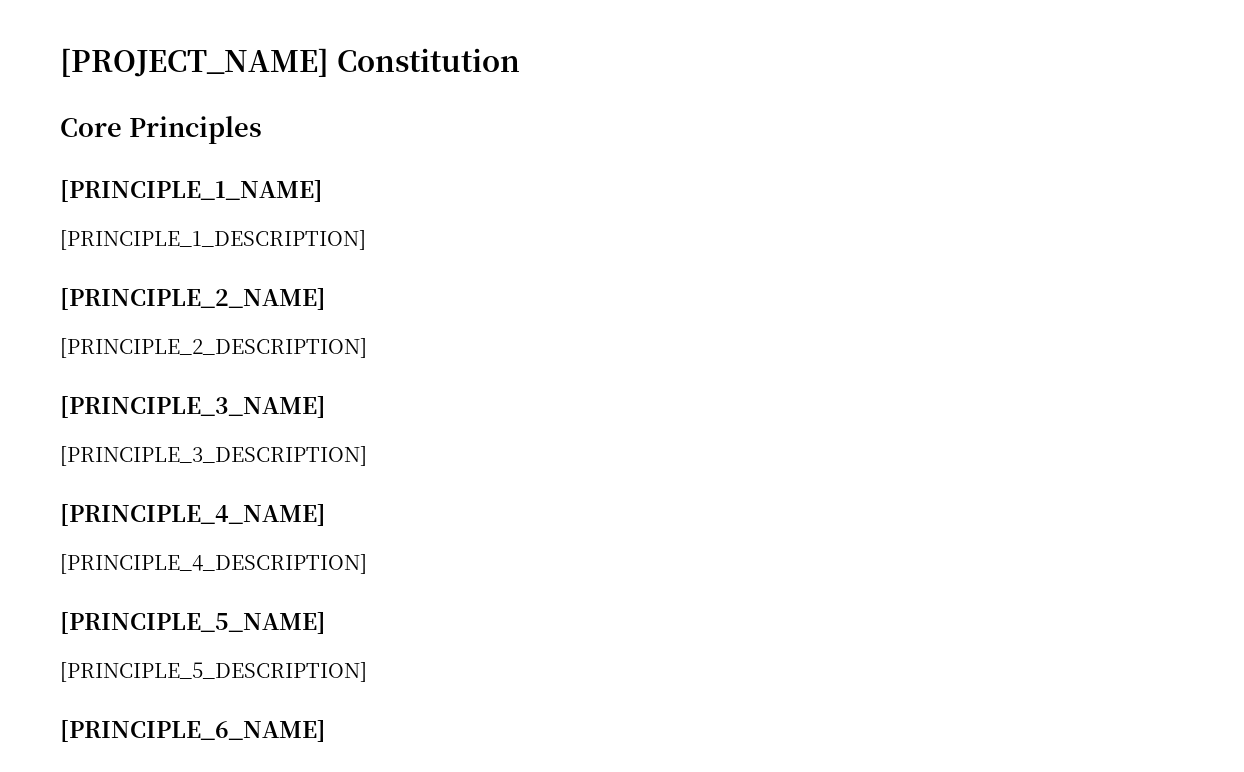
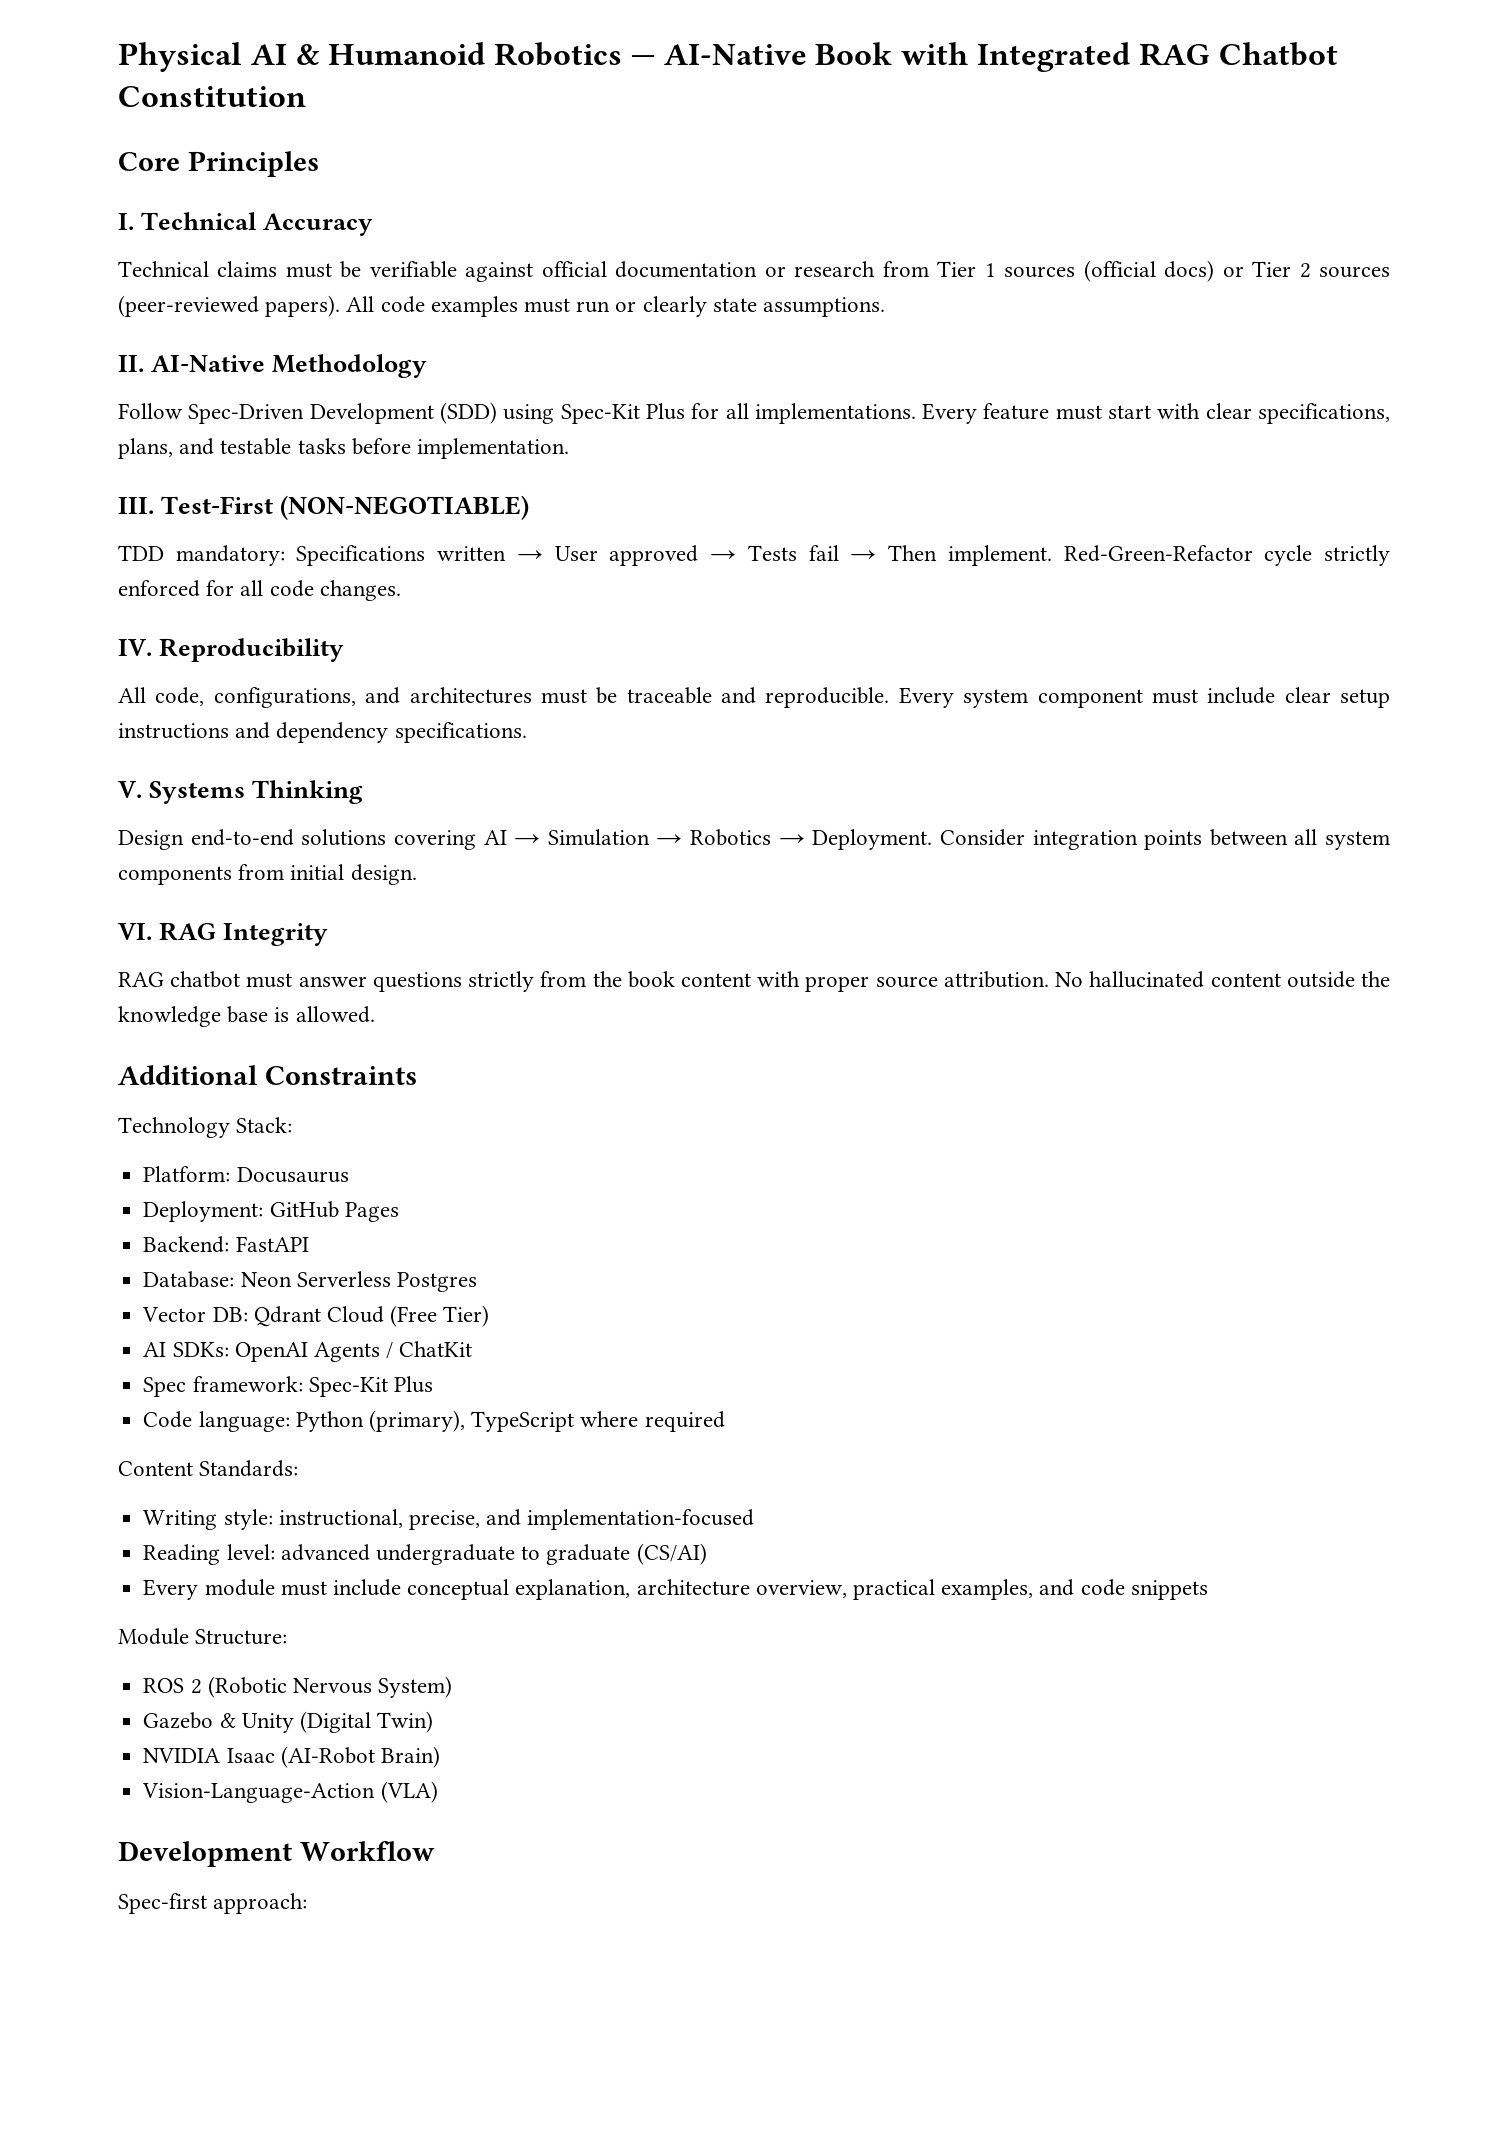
- [PROJECT_NAME] Constitution
+ Physical AI & Humanoid Robotics — AI-Native Book with Integrated RAG Chatbot Constitution
  Core Principles
- [PRINCIPLE_1_NAME]
- [PRINCIPLE_1_DESCRIPTION]
- [PRINCIPLE_2_NAME]
- [PRINCIPLE_2_DESCRIPTION]
- [PRINCIPLE_3_NAME]
- [PRINCIPLE_3_DESCRIPTION]
- [PRINCIPLE_4_NAME]
- [PRINCIPLE_4_DESCRIPTION]
- [PRINCIPLE_5_NAME]
- [PRINCIPLE_5_DESCRIPTION]
- [PRINCIPLE_6_NAME]
+ I. Technical Accuracy
+ Technical claims must be verifiable against official documentation or research from Tier 1 sources (official docs) or Tier 2 sources (peer-reviewed papers). All code examples must run or clearly state assumptions.
+ II. AI-Native Methodology
+ Follow Spec-Driven Development (SDD) using Spec-Kit Plus for all implementations. Every feature must start with clear specifications, plans, and testable tasks before implementation.
+ III. Test-First (NON-NEGOTIABLE)
+ TDD mandatory: Specifications written → User approved → Tests fail → Then implement. Red-Green-Refactor cycle strictly enforced for all code changes.
+ IV. Reproducibility
+ All code, configurations, and architectures must be traceable and reproducible. Every system component must include clear setup instructions and dependency specifications.
+ V. Systems Thinking
+ Design end-to-end solutions covering AI → Simulation → Robotics → Deployment. Consider integration points between all system components from initial design.
+ VI. RAG Integrity
+ RAG chatbot must answer questions strictly from the book content with proper source attribution. No hallucinated content outside the knowledge base is allowed.
+ Additional Constraints
+ Technology Stack:
+ Platform: Docusaurus
+ Deployment: GitHub Pages
+ Backend: FastAPI
+ Database: Neon Serverless Postgres
+ Vector DB: Qdrant Cloud (Free Tier)
+ AI SDKs: OpenAI Agents / ChatKit
+ Spec framework: Spec-Kit Plus
+ Code language: Python (primary), TypeScript where required
+ Content Standards:
+ Writing style: instructional, precise, and implementation-focused
+ Reading level: advanced undergraduate to graduate (CS/AI)
+ Every module must include conceptual explanation, architecture overview, practical examples, and code snippets
+ Module Structure:
+ ROS 2 (Robotic Nervous System)
+ Gazebo & Unity (Digital Twin)
+ NVIDIA Isaac (AI-Robot Brain)
+ Vision-Language-Action (VLA)
+ Development Workflow
+ Spec-first approach:

